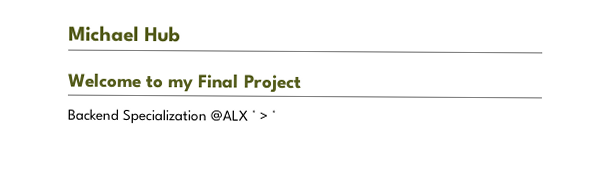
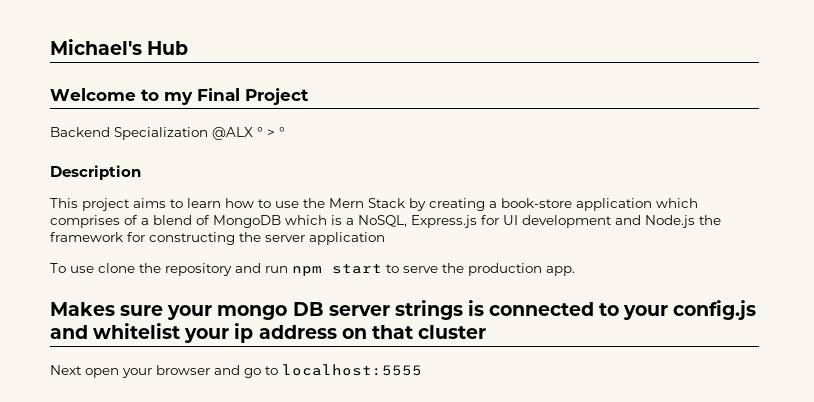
- Michael Hub
+ Michael's Hub
+ Description
+ This project aims to learn how to use the Mern Stack by creating a book-store application which comprises of a blend of MongoDB which is a NoSQL, Express.js for UI development and Node.js the framework for constructing the server application
+ To use clone the repository and run npm start to serve the production app.
+ Makes sure your mongo DB server strings is connected to your config.js and whitelist your ip address on that cluster
+ Next open your browser and go to localhost:5555

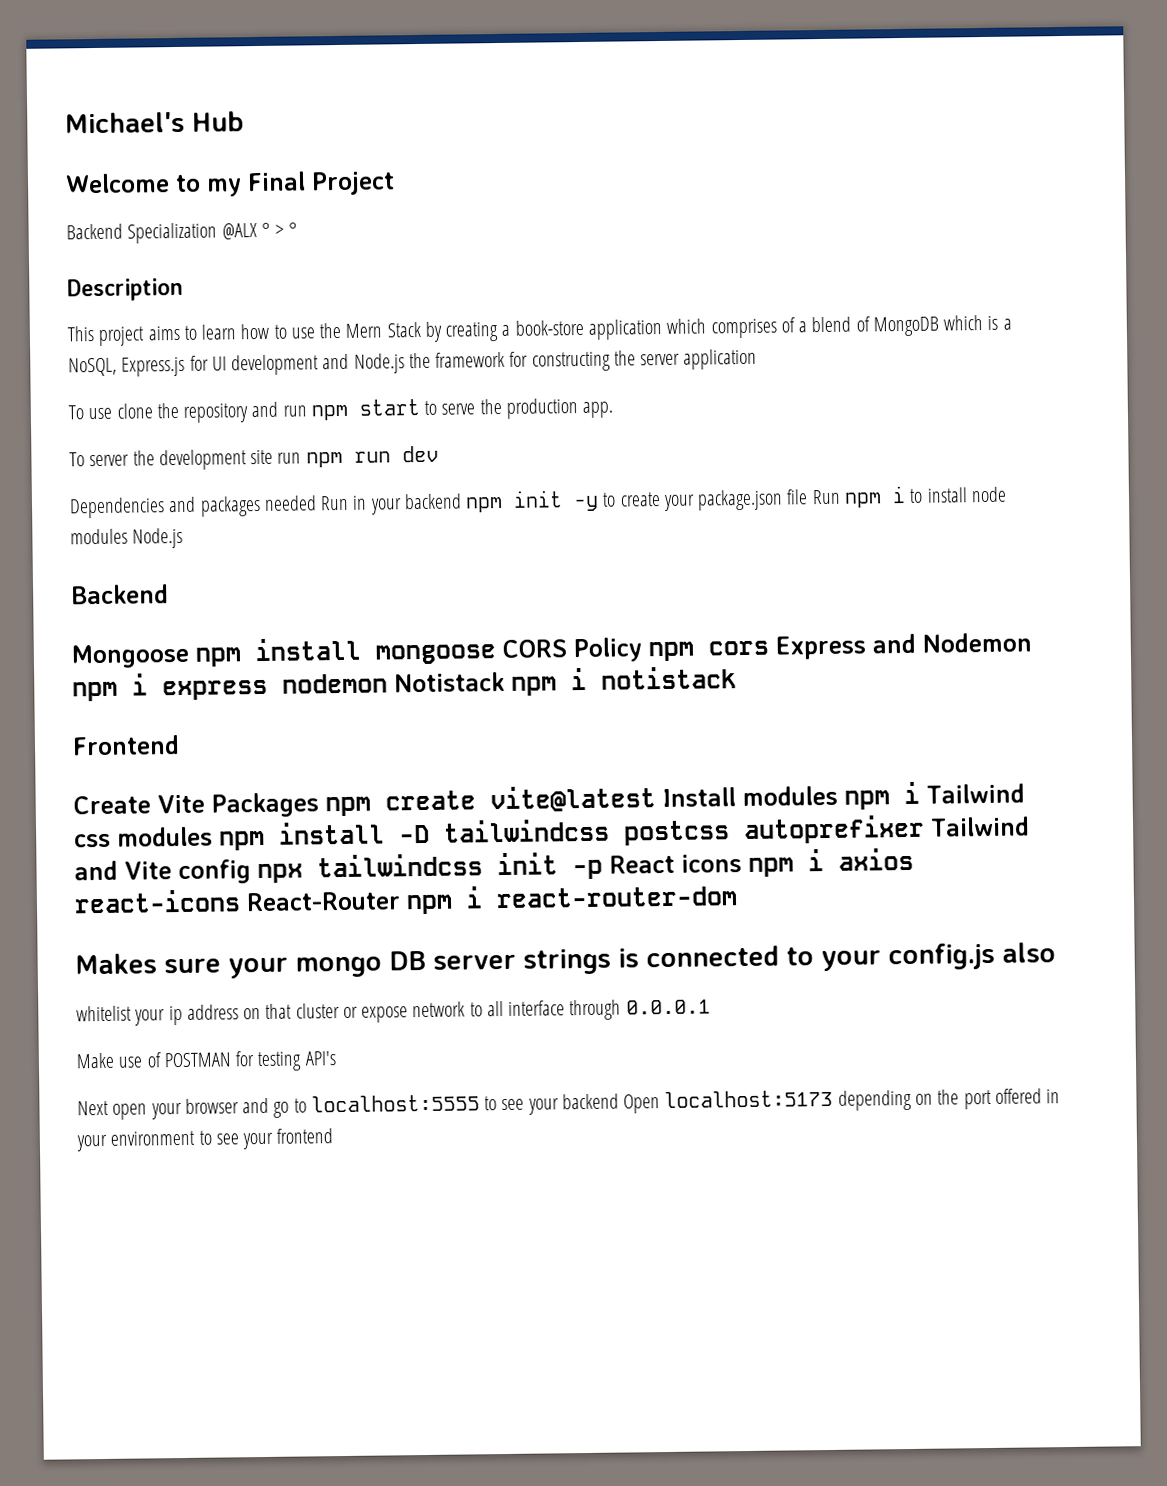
+ To server the development site run npm run dev
+ Dependencies and packages needed Run in your backend npm init -y to create your package.json file Run npm i to install node modules Node.js
+ Backend
+ Mongoose npm install mongoose CORS Policy npm cors Express and Nodemon npm i express nodemon Notistack npm i notistack
+ Frontend
+ Create Vite Packages npm create vite@latest Install modules npm i Tailwind css modules npm install -D tailwindcss postcss autoprefixer Tailwind and Vite config npx tailwindcss init -p React icons npm i axios react-icons React-Router npm i react-router-dom
- Makes sure your mongo DB server strings is connected to your config.js and whitelist your ip address on that cluster
+ Makes sure your mongo DB server strings is connected to your config.js also
+ whitelist your ip address on that cluster or expose network to all interface through 0.0.0.1
+ Make use of POSTMAN for testing API's
- Next open your browser and go to localhost:5555
+ Next open your browser and go to localhost:5555 to see your backend Open localhost:5173 depending on the port offered in your environment to see your frontend

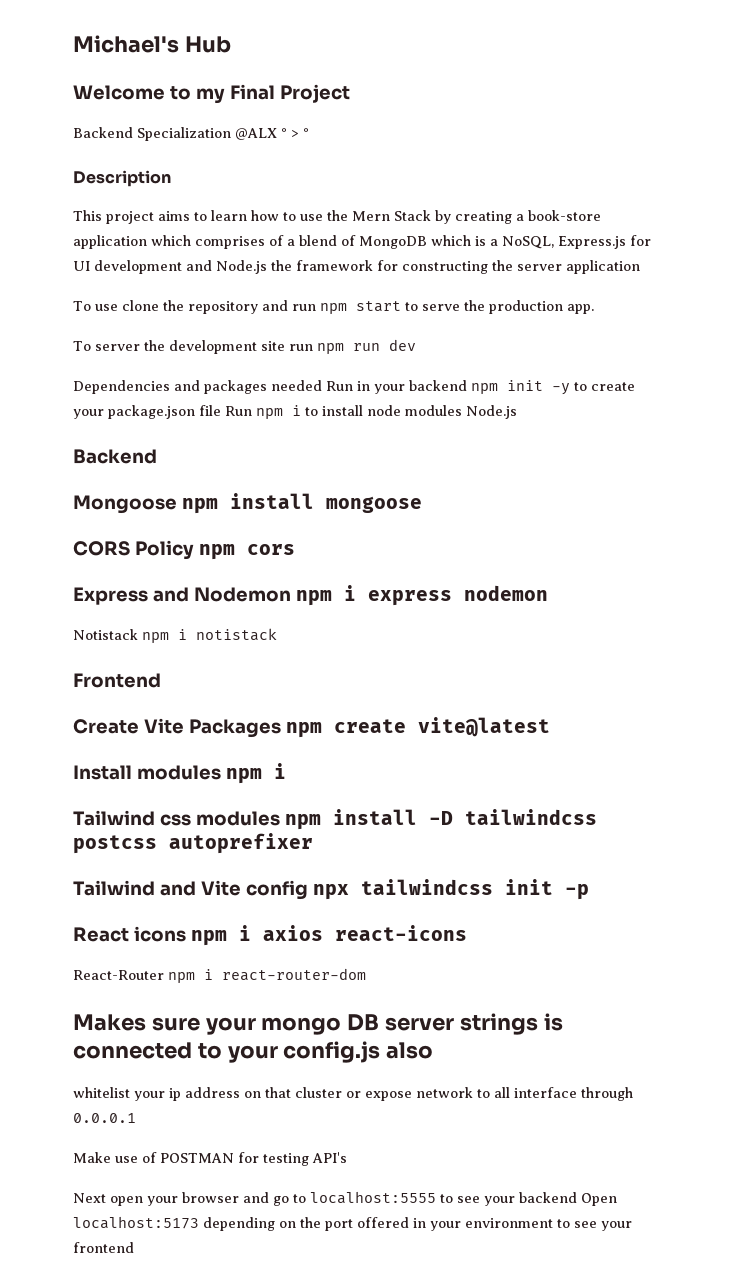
- Mongoose npm install mongoose CORS Policy npm cors Express and Nodemon npm i express nodemon Notistack npm i notistack
+ Mongoose npm install mongoose
+ CORS Policy npm cors
+ Express and Nodemon npm i express nodemon
+ Notistack npm i notistack
- Create Vite Packages npm create vite@latest Install modules npm i Tailwind css modules npm install -D tailwindcss postcss autoprefixer Tailwind and Vite config npx tailwindcss init -p React icons npm i axios react-icons React-Router npm i react-router-dom
+ Create Vite Packages npm create vite@latest
+ Install modules npm i
+ Tailwind css modules npm install -D tailwindcss postcss autoprefixer
+ Tailwind and Vite config npx tailwindcss init -p
+ React icons npm i axios react-icons
+ React-Router npm i react-router-dom

